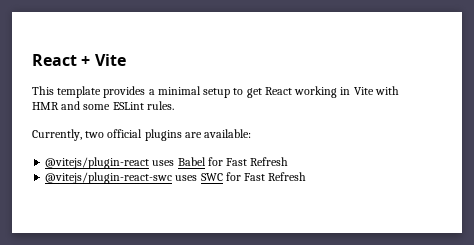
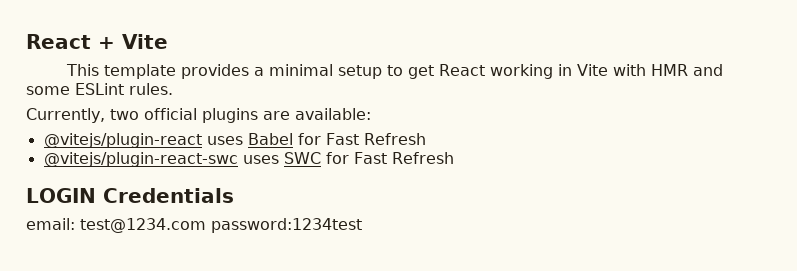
+ LOGIN Credentials
+ email: test@1234.com password:1234test

